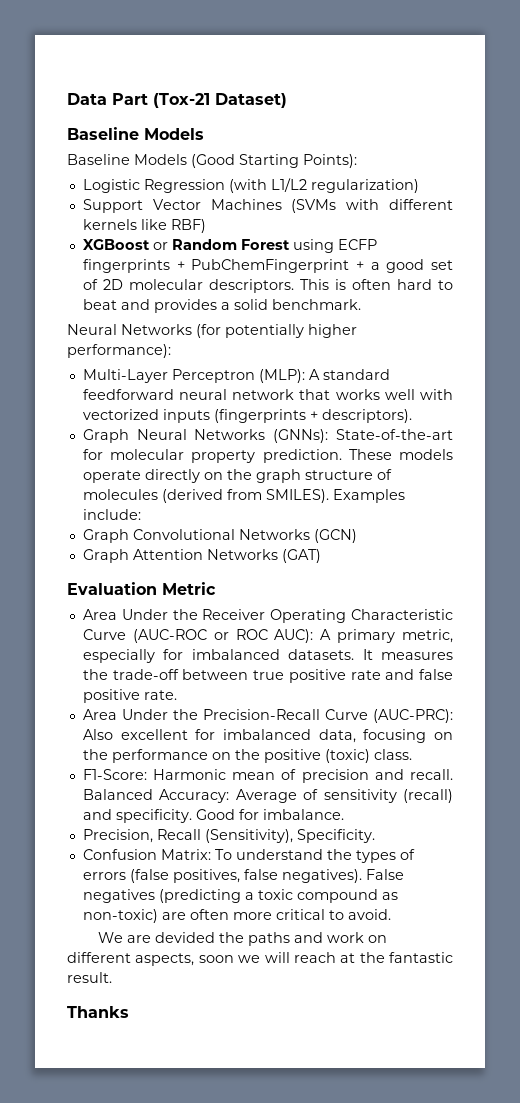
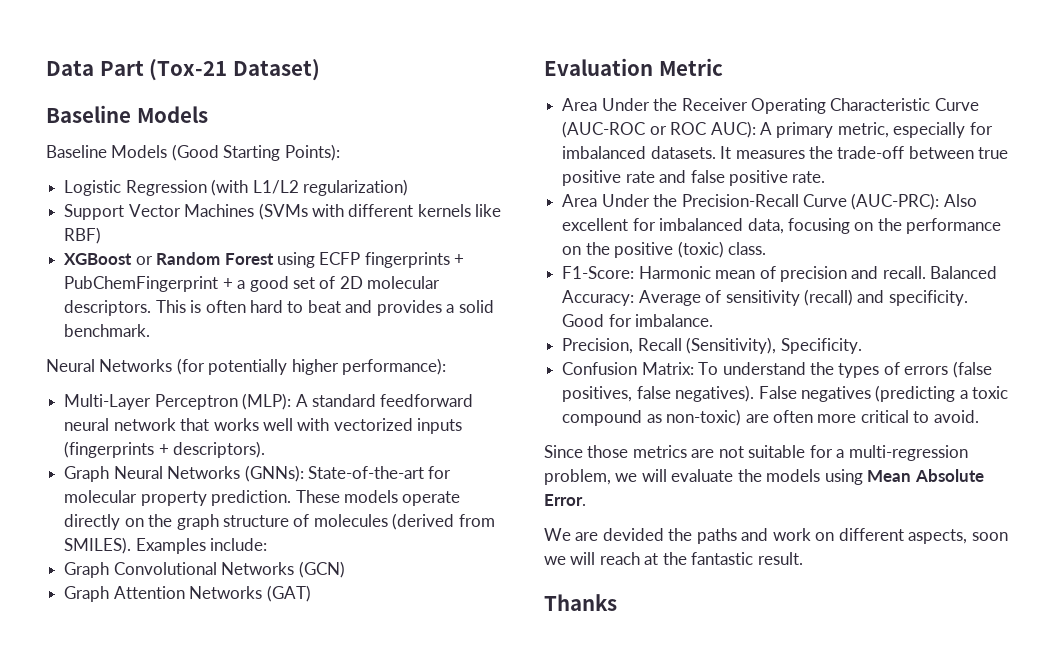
+ Since those metrics are not suitable for a multi-regression problem, we will evaluate the models using Mean Absolute Error.

